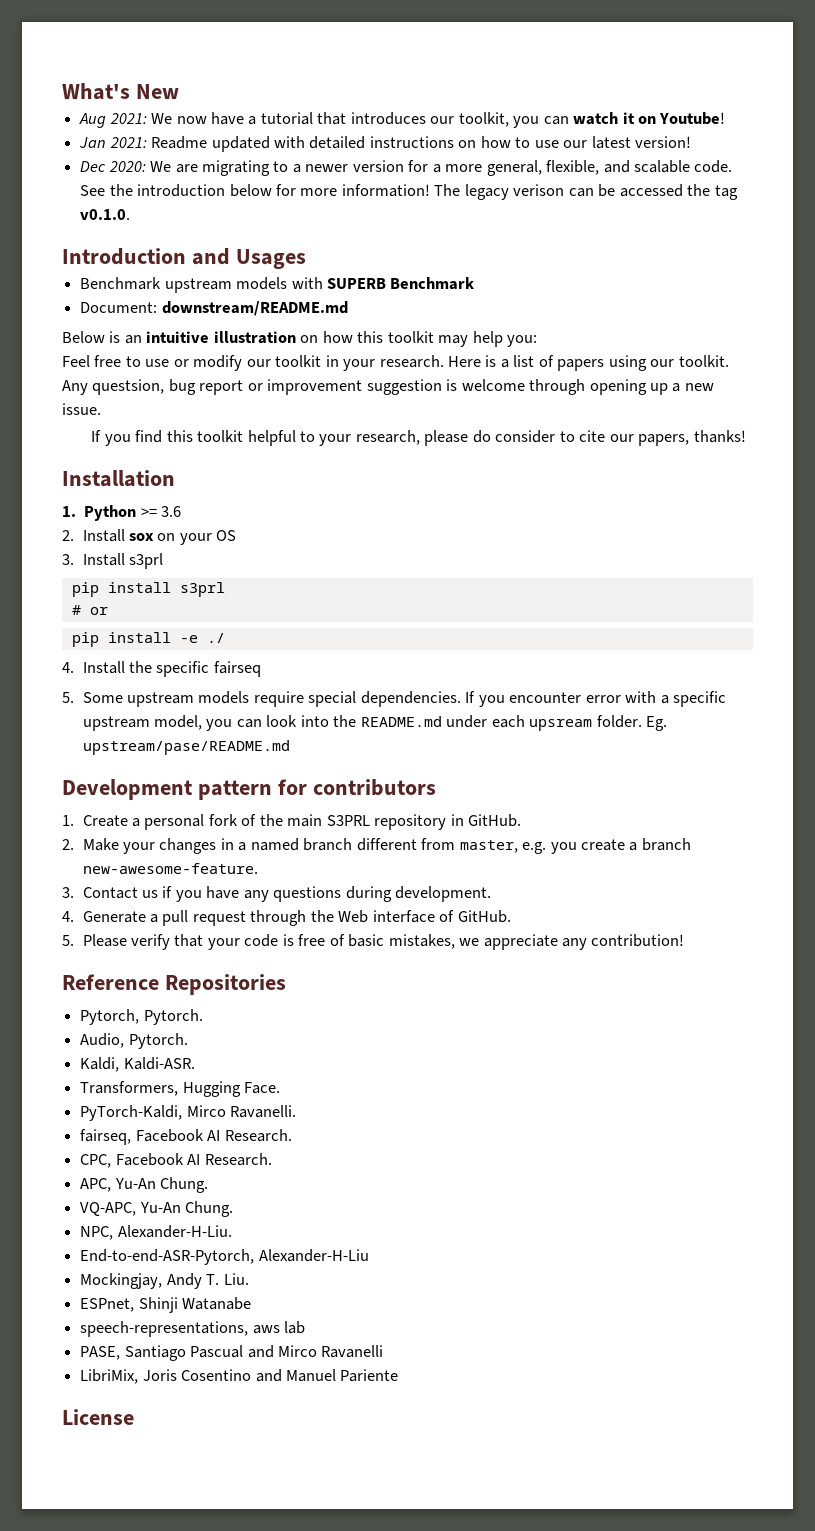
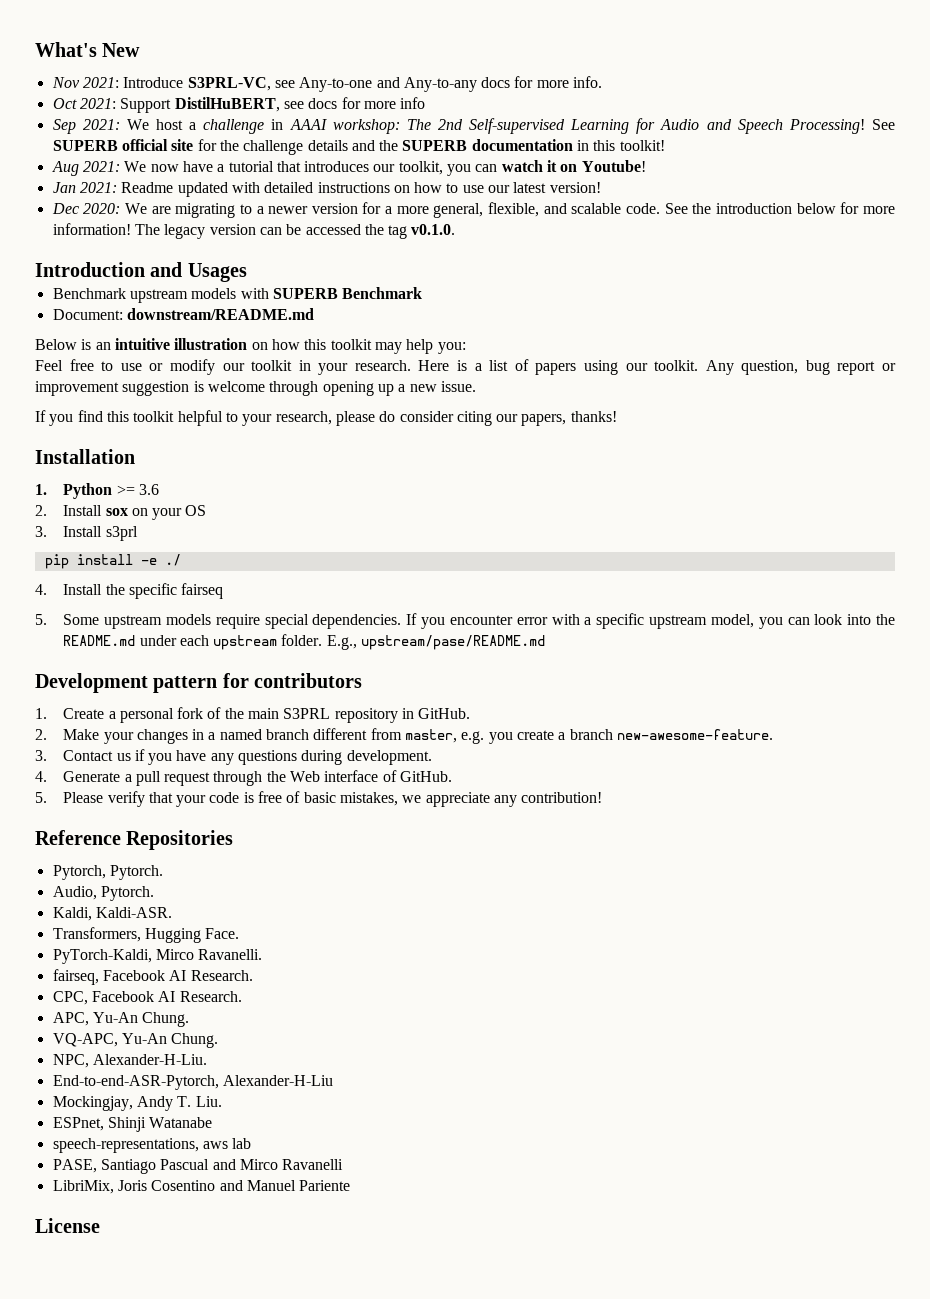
+ Nov 2021: Introduce S3PRL-VC, see Any-to-one and Any-to-any docs for more info.
+ Oct 2021: Support DistilHuBERT, see docs for more info
+ Sep 2021: We host a challenge in AAAI workshop: The 2nd Self-supervised Learning for Audio and Speech Processing! See SUPERB official site for the challenge details and the SUPERB documentation in this toolkit!
- The legacy verison can be accessed the tag v0.1.0.
+ The legacy version can be accessed the tag v0.1.0.
- Any questsion, bug report or improvement suggestion is welcome through opening up a new issue.
+ Any question, bug report or improvement suggestion is welcome through opening up a new issue.
- If you find this toolkit helpful to your research, please do consider to cite our papers, thanks!
+ If you find this toolkit helpful to your research, please do consider citing our papers, thanks!
- pip install s3prl
- # or
- If you encounter error with a specific upstream model, you can look into the README.md under each upsream folder. Eg. upstream/pase/README.md
+ If you encounter error with a specific upstream model, you can look into the README.md under each upstream folder. E.g., upstream/pase/README.md

